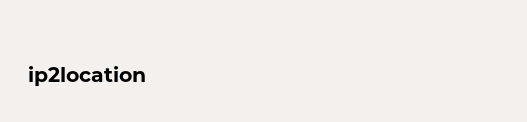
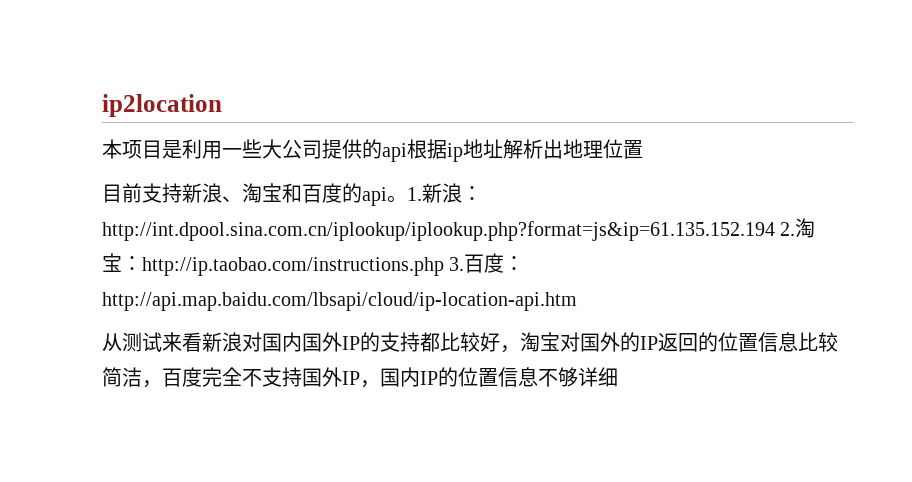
+ 本项目是利用一些大公司提供的api根据ip地址解析出地理位置
+ 目前支持新浪、淘宝和百度的api。1.新浪：http://int.dpool.sina.com.cn/iplookup/iplookup.php?format=js&ip=61.135.152.194 2.淘宝：http://ip.taobao.com/instructions.php 3.百度：http://api.map.baidu.com/lbsapi/cloud/ip-location-api.htm
+ 从测试来看新浪对国内国外IP的支持都比较好，淘宝对国外的IP返回的位置信息比较简洁，百度完全不支持国外IP，国内IP的位置信息不够详细

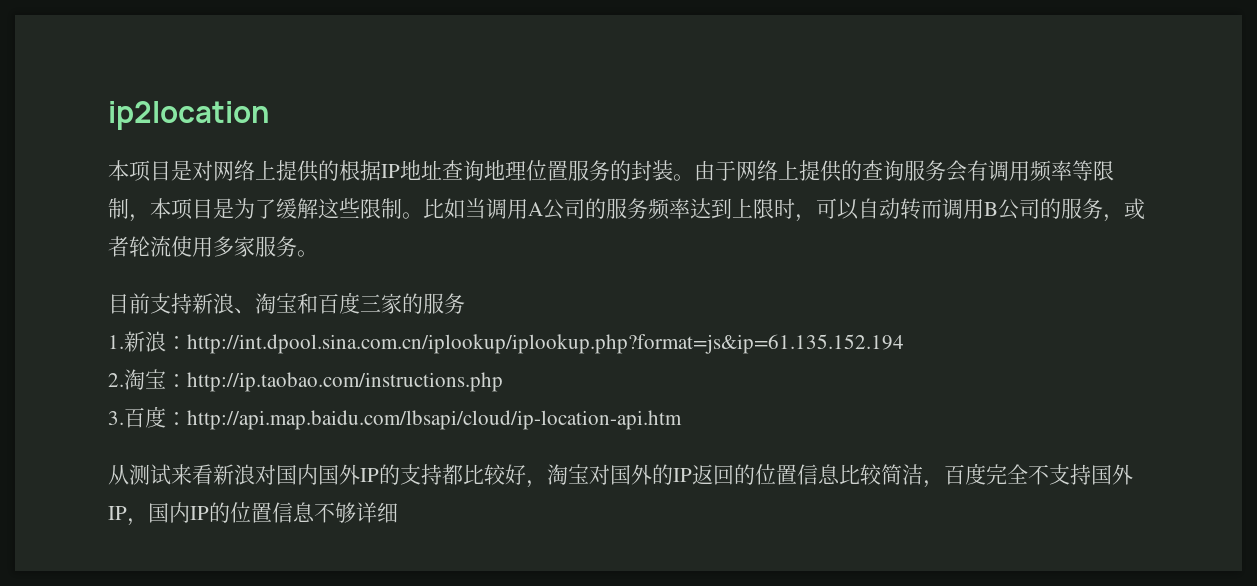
- 本项目是利用一些大公司提供的api根据ip地址解析出地理位置
+ 本项目是对网络上提供的根据IP地址查询地理位置服务的封装。由于网络上提供的查询服务会有调用频率等限制，本项目是为了缓解这些限制。比如当调用A公司的服务频率达到上限时，可以自动转而调用B公司的服务，或者轮流使用多家服务。
- 目前支持新浪、淘宝和百度的api。1.新浪：http://int.dpool.sina.com.cn/iplookup/iplookup.php?format=js&ip=61.135.152.194 2.淘宝：http://ip.taobao.com/instructions.php 3.百度：http://api.map.baidu.com/lbsapi/cloud/ip-location-api.htm
+ 目前支持新浪、淘宝和百度三家的服务
+ 1.新浪：http://int.dpool.sina.com.cn/iplookup/iplookup.php?format=js&ip=61.135.152.194
+ 2.淘宝：http://ip.taobao.com/instructions.php
+ 3.百度：http://api.map.baidu.com/lbsapi/cloud/ip-location-api.htm

